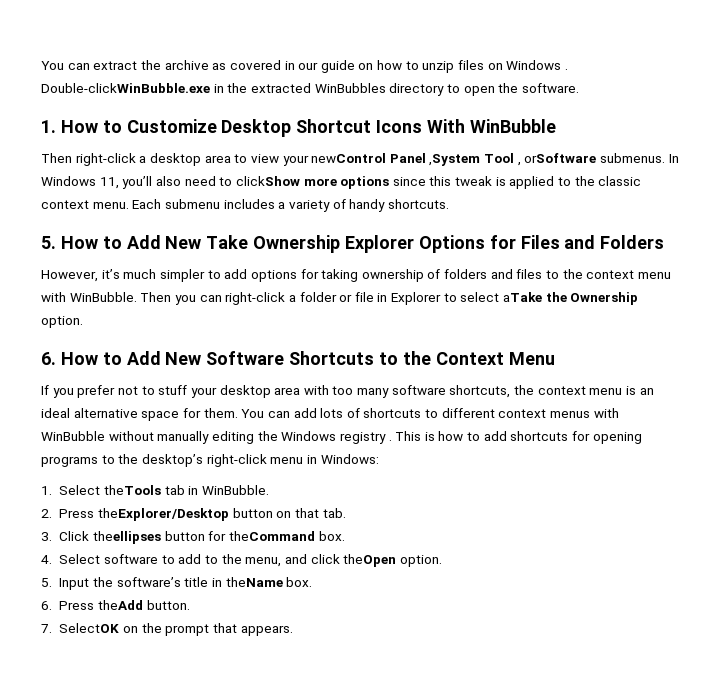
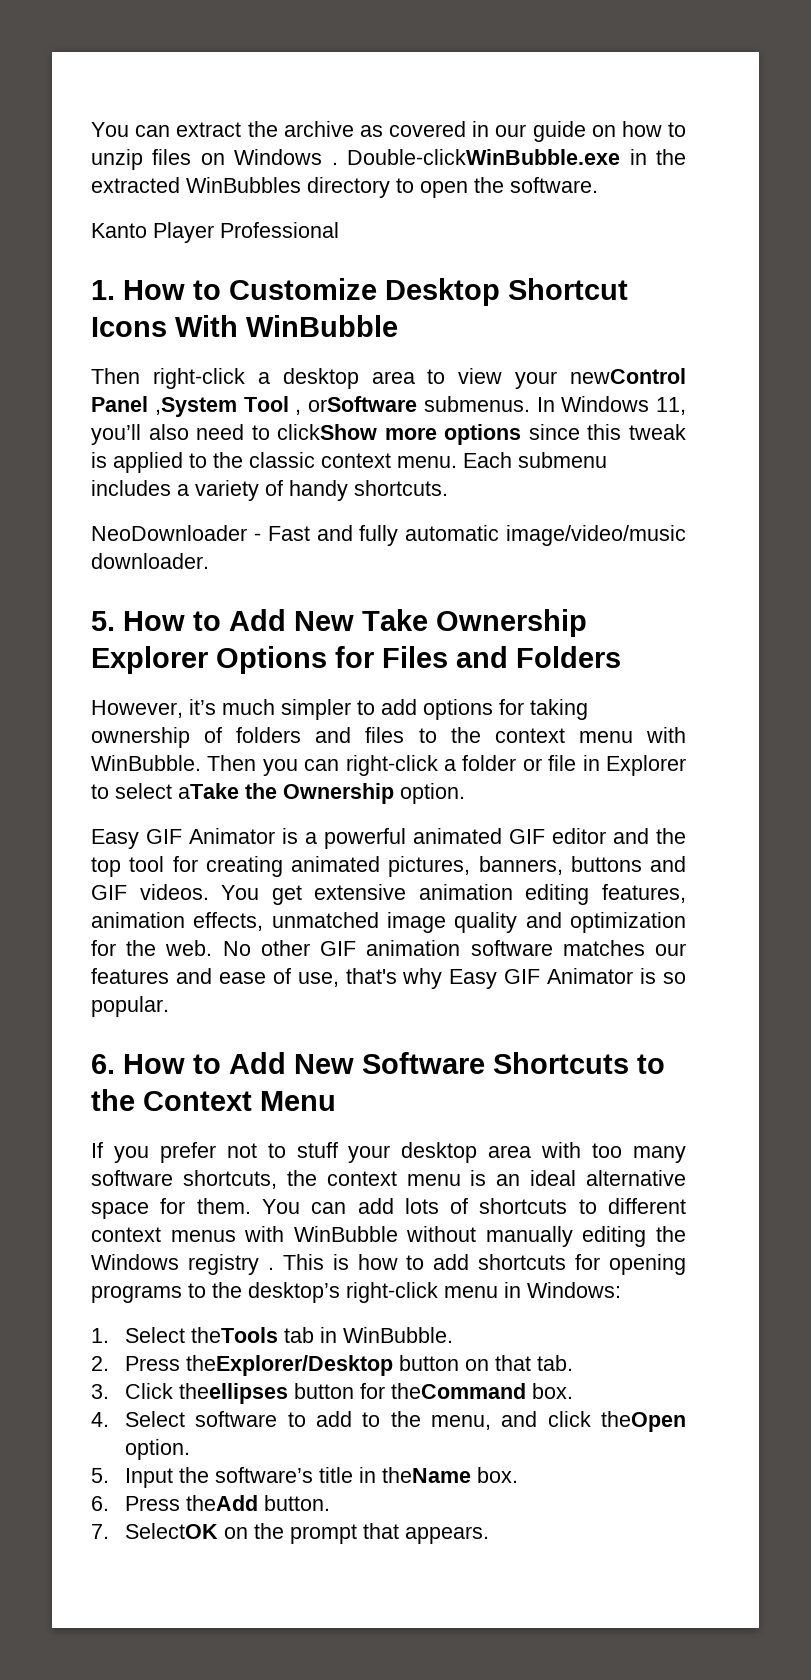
+ Kanto Player Professional
+ NeoDownloader - Fast and fully automatic image/video/music downloader.
+ Easy GIF Animator is a powerful animated GIF editor and the top tool for creating animated pictures, banners, buttons and GIF videos. You get extensive animation editing features, animation effects, unmatched image quality and optimization for the web. No other GIF animation software matches our features and ease of use, that's why Easy GIF Animator is so popular.

